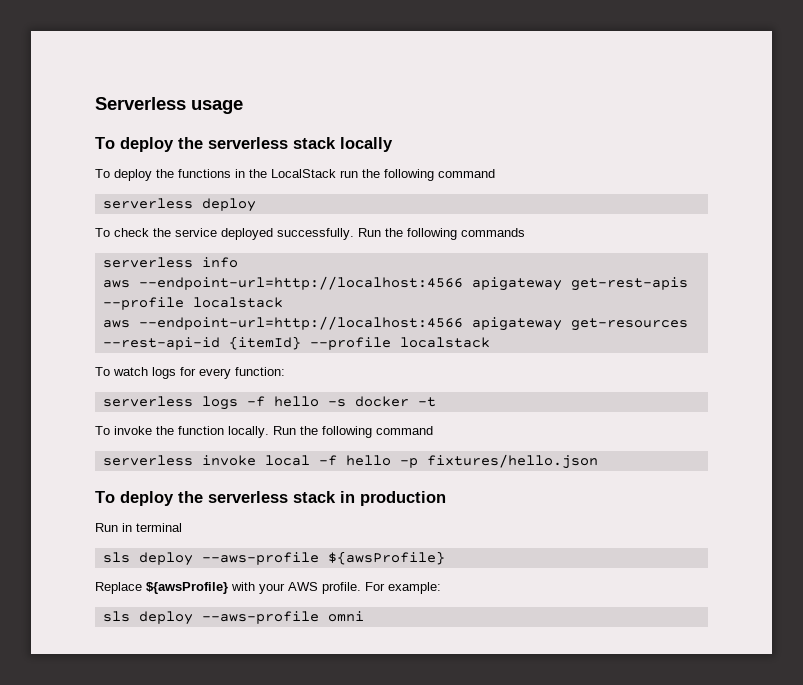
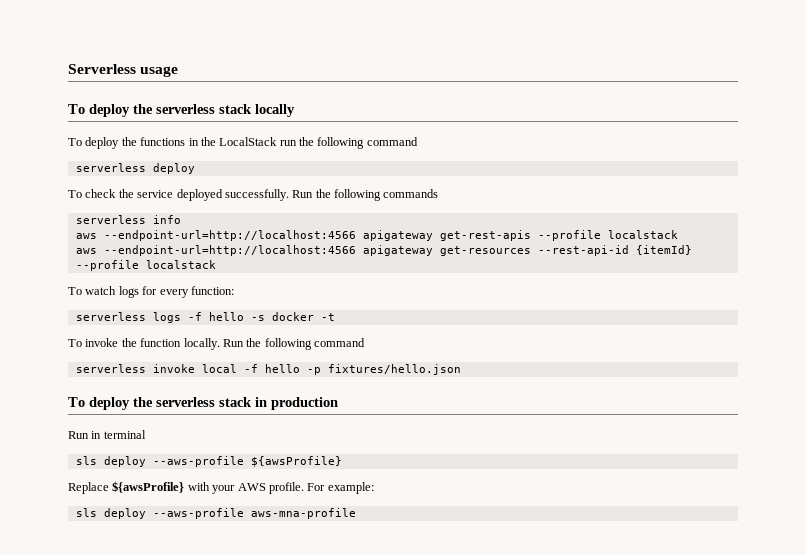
- sls deploy --aws-profile omni
+ sls deploy --aws-profile aws-mna-profile

